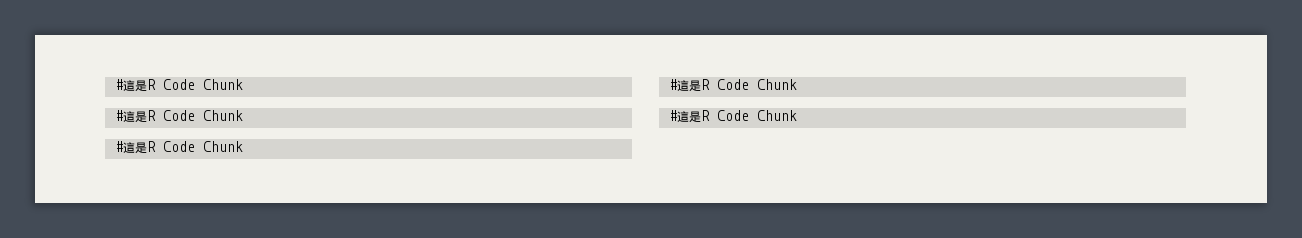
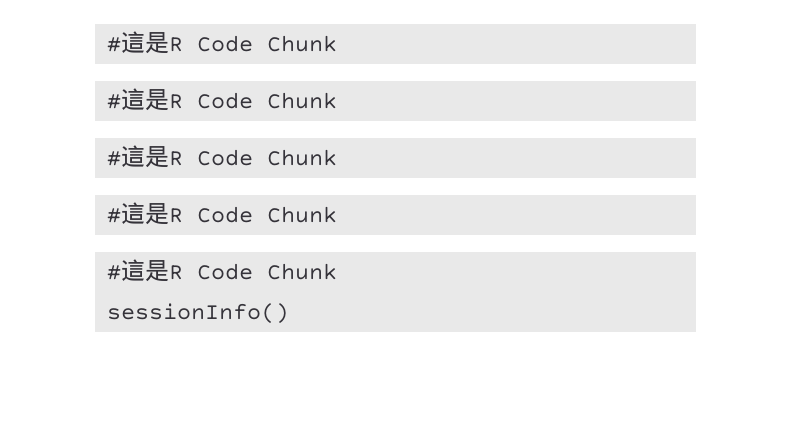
+ sessionInfo()

